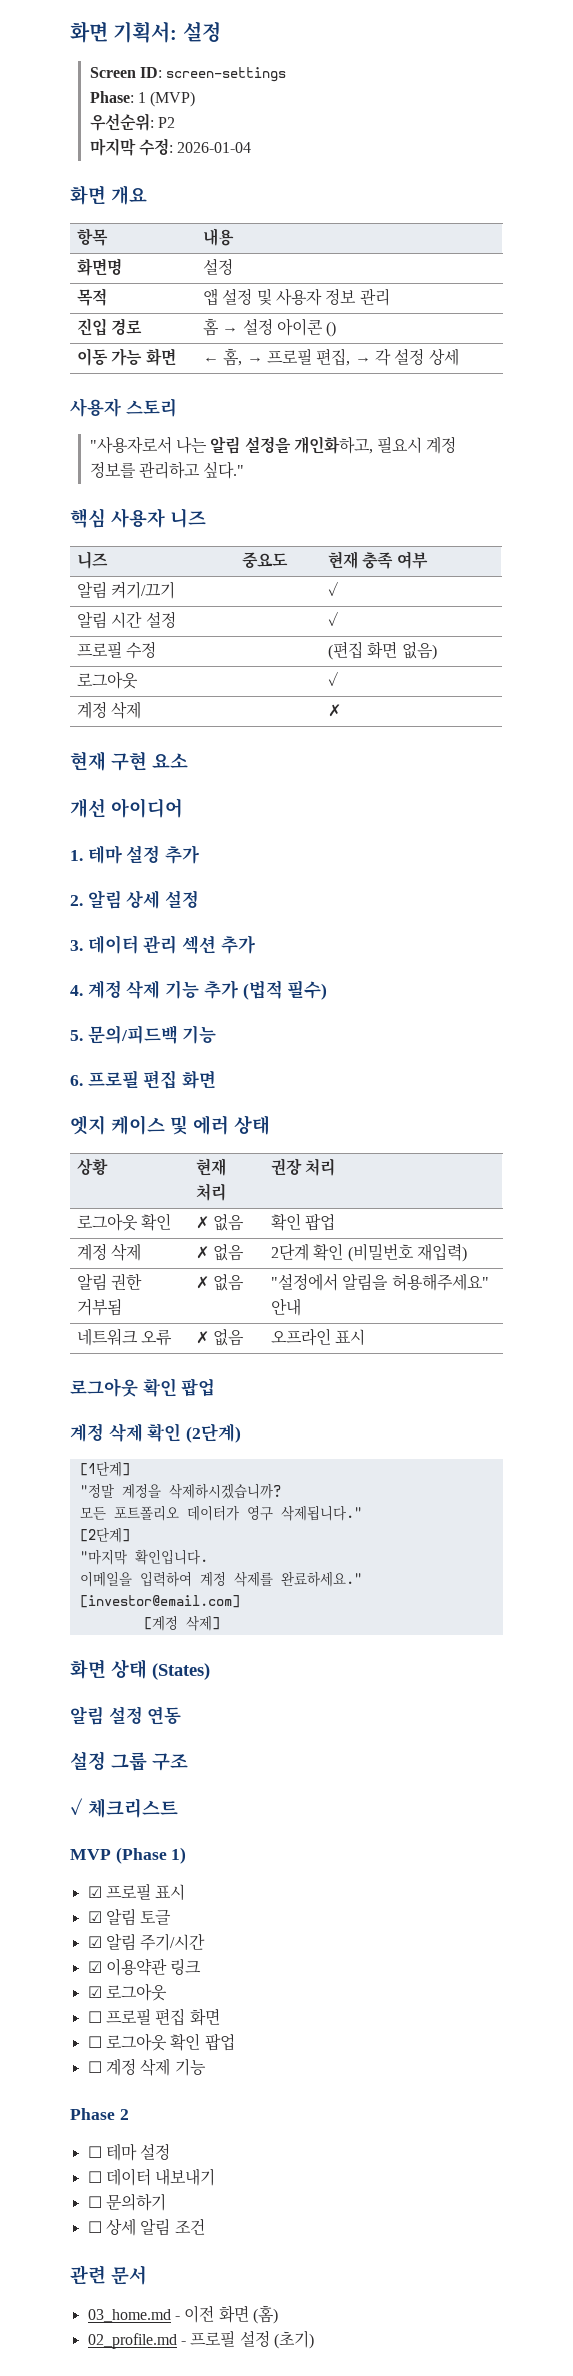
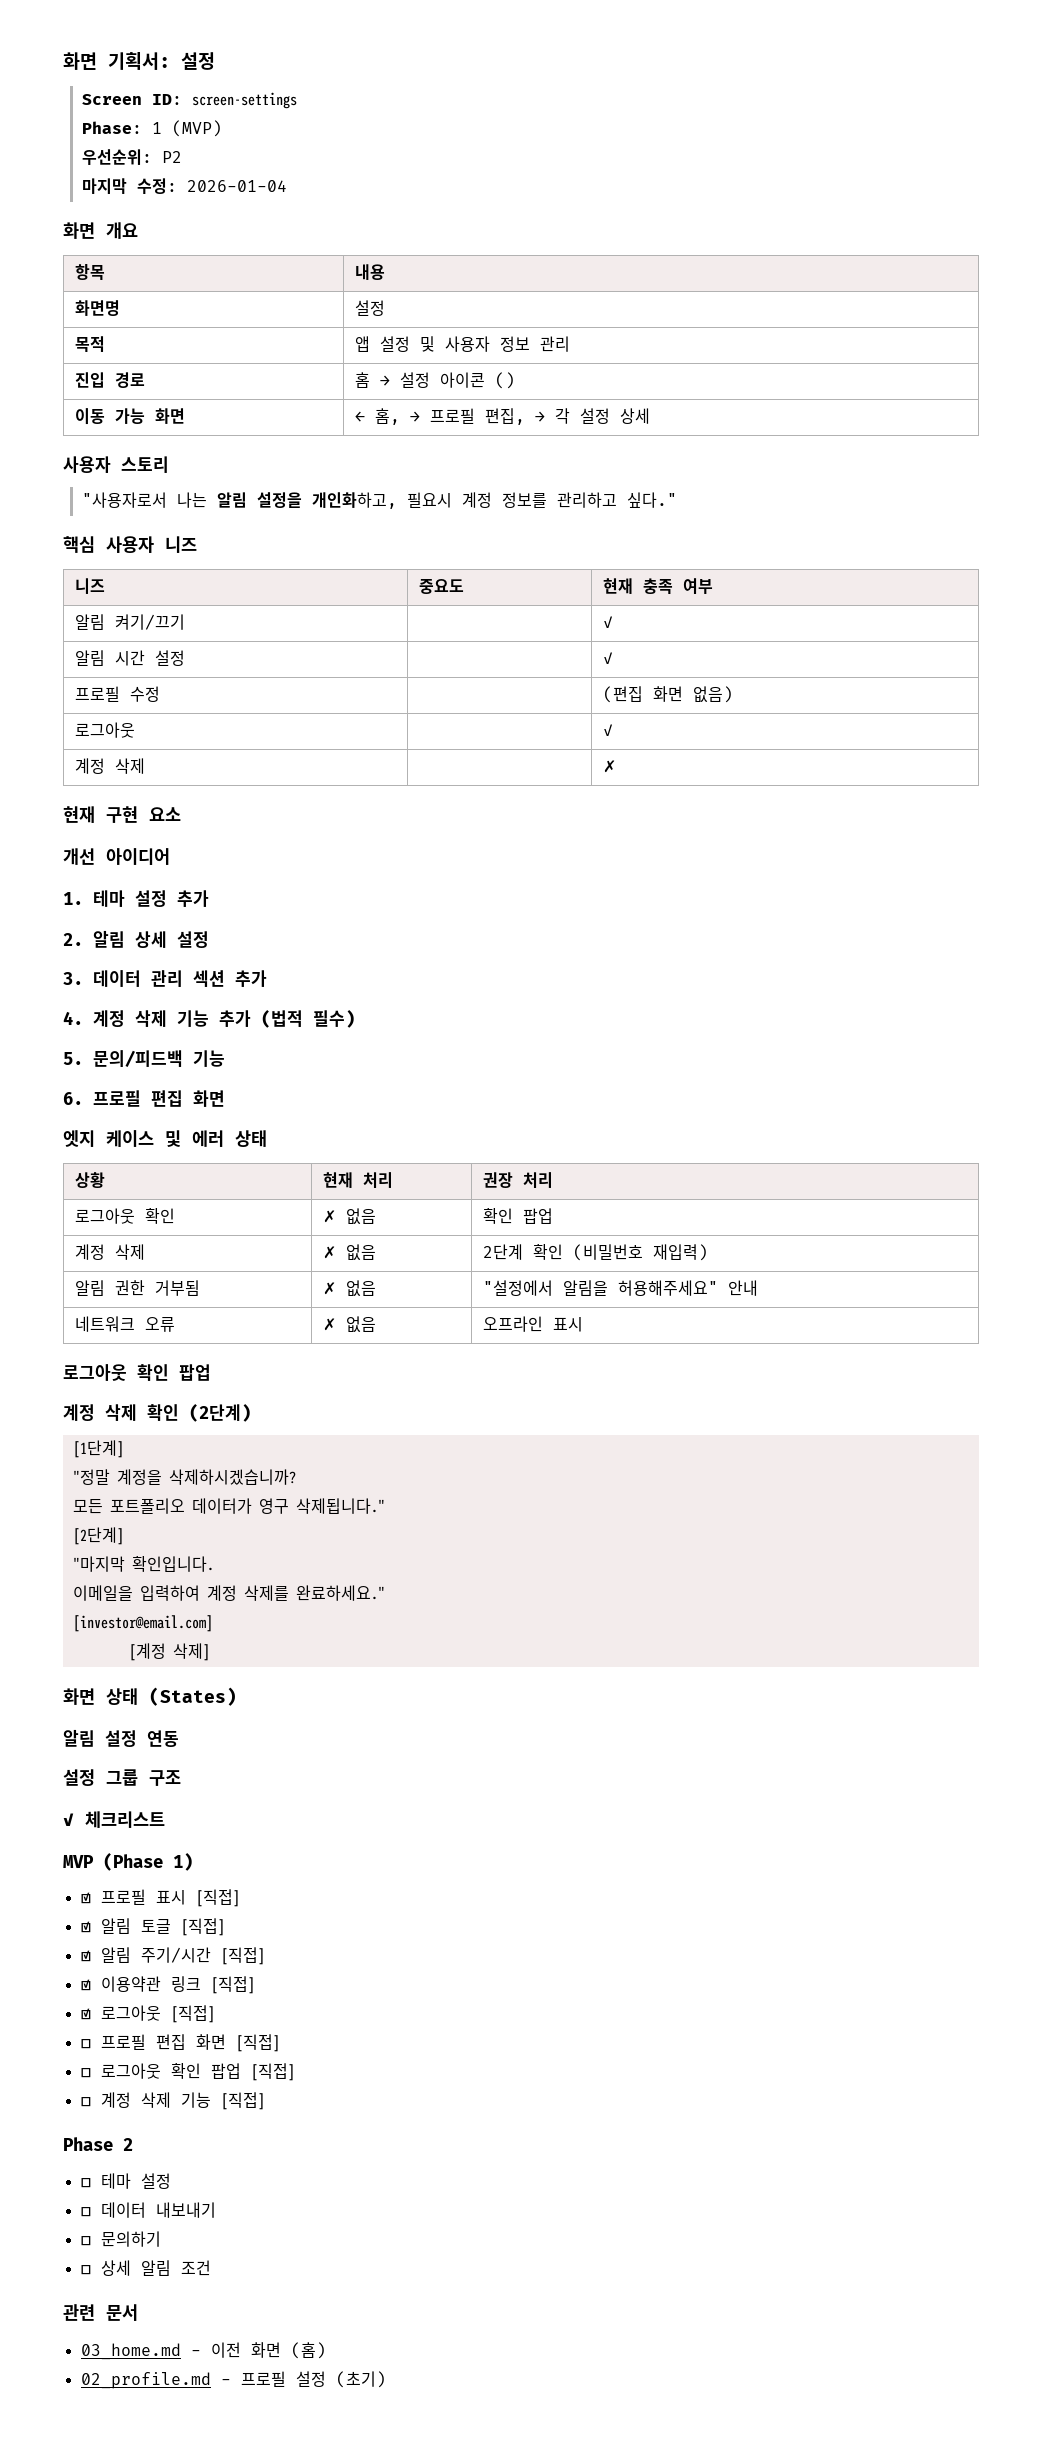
- ☑ 프로필 표시
+ ☑ 프로필 표시 [직접]
- ☑ 알림 토글
+ ☑ 알림 토글 [직접]
- ☑ 알림 주기/시간
+ ☑ 알림 주기/시간 [직접]
- ☑ 이용약관 링크
+ ☑ 이용약관 링크 [직접]
- ☑ 로그아웃
+ ☑ 로그아웃 [직접]
- ☐ 프로필 편집 화면
+ ☐ 프로필 편집 화면 [직접]
- ☐ 로그아웃 확인 팝업
+ ☐ 로그아웃 확인 팝업 [직접]
- ☐ 계정 삭제 기능
+ ☐ 계정 삭제 기능 [직접]

